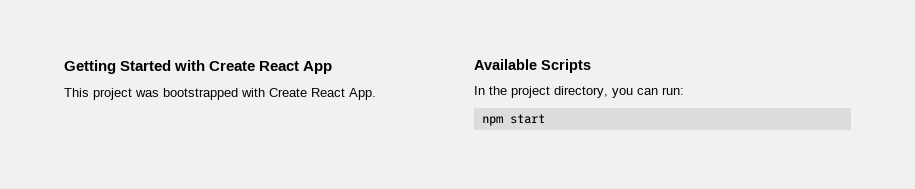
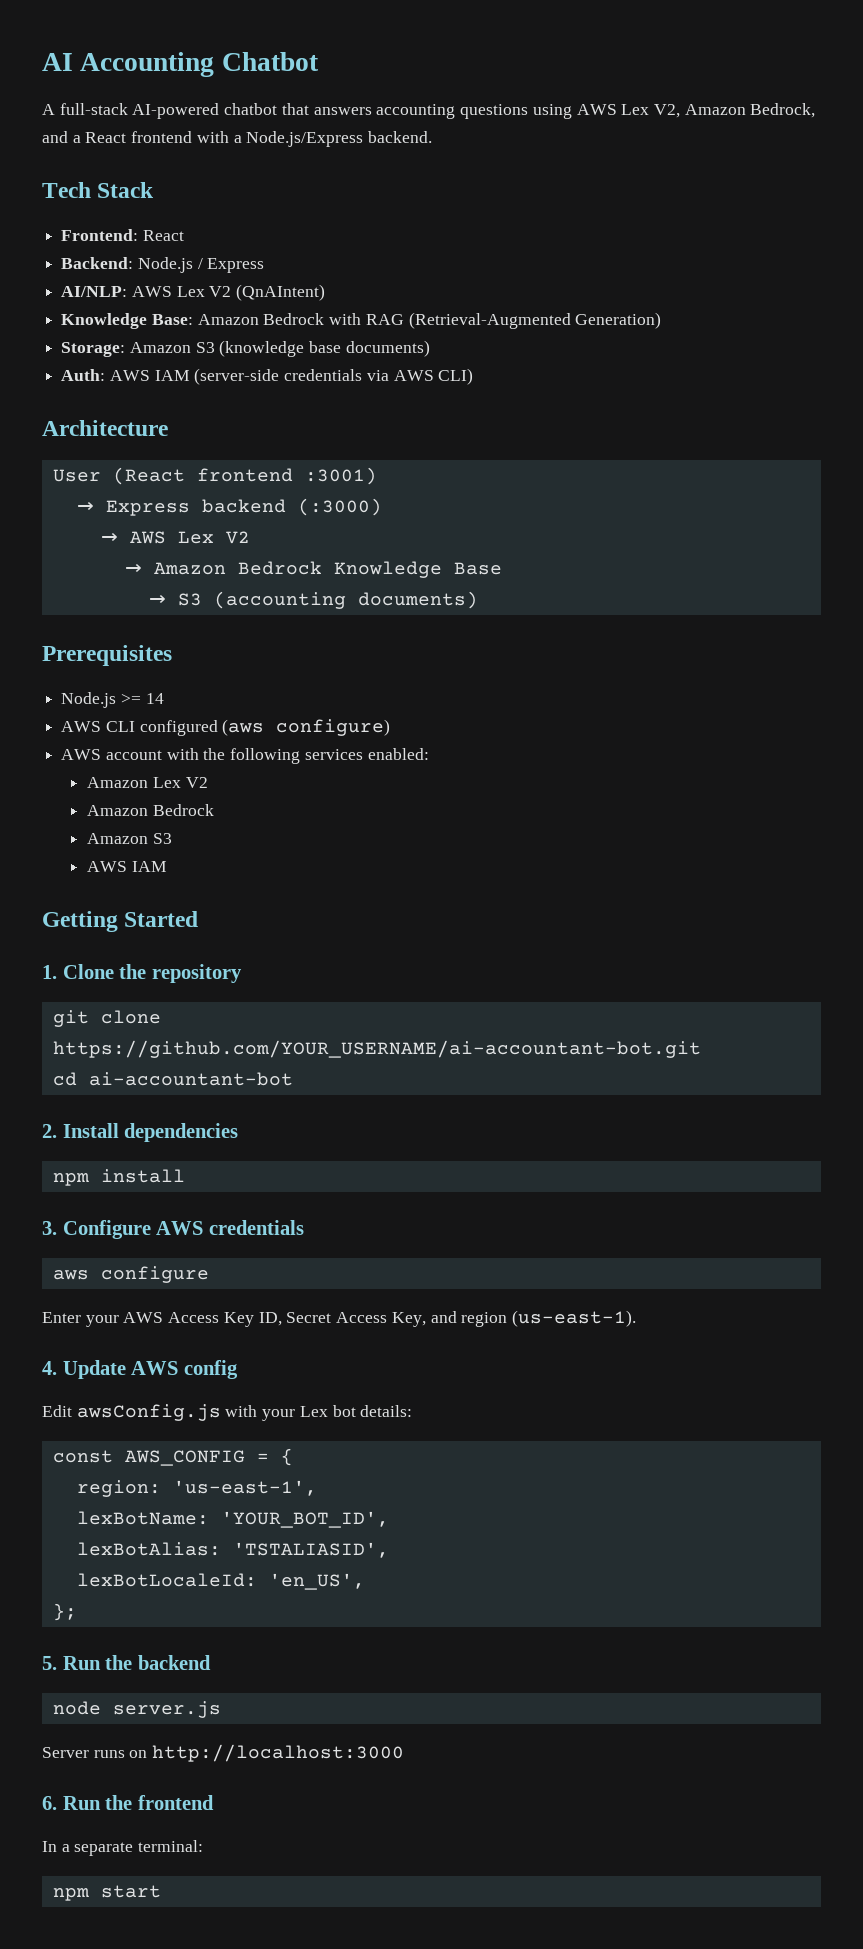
- Getting Started with Create React App
- This project was bootstrapped with Create React App.
- Available Scripts
- In the project directory, you can run:
+ AI Accounting Chatbot
+ A full-stack AI-powered chatbot that answers accounting questions using AWS Lex V2, Amazon Bedrock, and a React frontend with a Node.js/Express backend.
+ Tech Stack
+ Frontend: React
+ Backend: Node.js / Express
+ AI/NLP: AWS Lex V2 (QnAIntent)
+ Knowledge Base: Amazon Bedrock with RAG (Retrieval-Augmented Generation)
+ Storage: Amazon S3 (knowledge base documents)
+ Auth: AWS IAM (server-side credentials via AWS CLI)
+ Architecture
+ User (React frontend :3001)
+ → Express backend (:3000)
+ → AWS Lex V2
+ → Amazon Bedrock Knowledge Base
+ → S3 (accounting documents)
+ Prerequisites
+ Node.js >= 14
+ AWS CLI configured (aws configure)
+ AWS account with the following services enabled:
+ Amazon Lex V2
+ Amazon Bedrock
+ Amazon S3
+ AWS IAM
+ Getting Started
+ 1. Clone the repository
+ git clone https://github.com/YOUR_USERNAME/ai-accountant-bot.git
+ cd ai-accountant-bot
+ 2. Install dependencies
+ npm install
+ 3. Configure AWS credentials
+ aws configure
+ Enter your AWS Access Key ID, Secret Access Key, and region (us-east-1).
+ 4. Update AWS config
+ Edit awsConfig.js with your Lex bot details:
+ const AWS_CONFIG = {
+ region: 'us-east-1',
+ lexBotName: 'YOUR_BOT_ID',
+ lexBotAlias: 'TSTALIASID',
+ lexBotLocaleId: 'en_US',
+ };
+ 5. Run the backend
+ node server.js
+ Server runs on http://localhost:3000
+ 6. Run the frontend
+ In a separate terminal:

